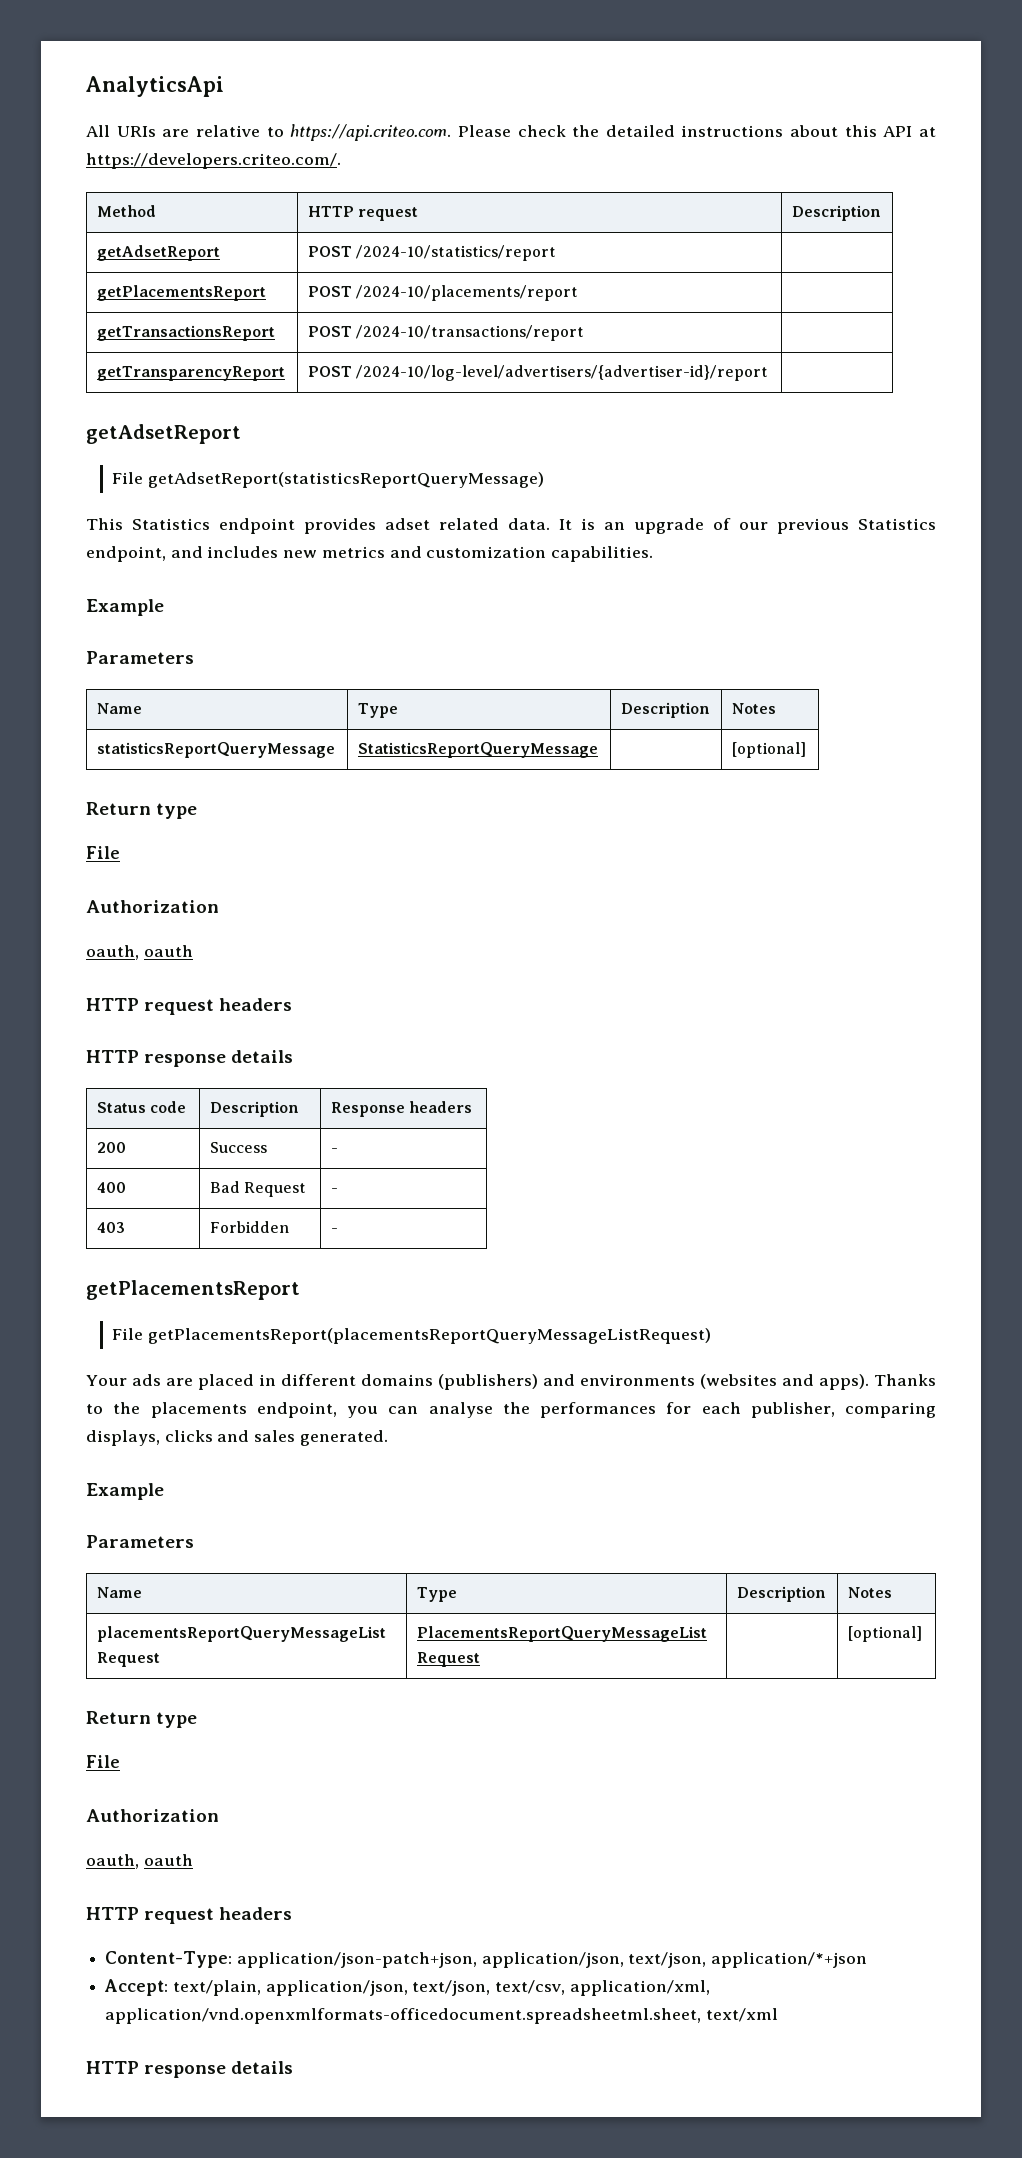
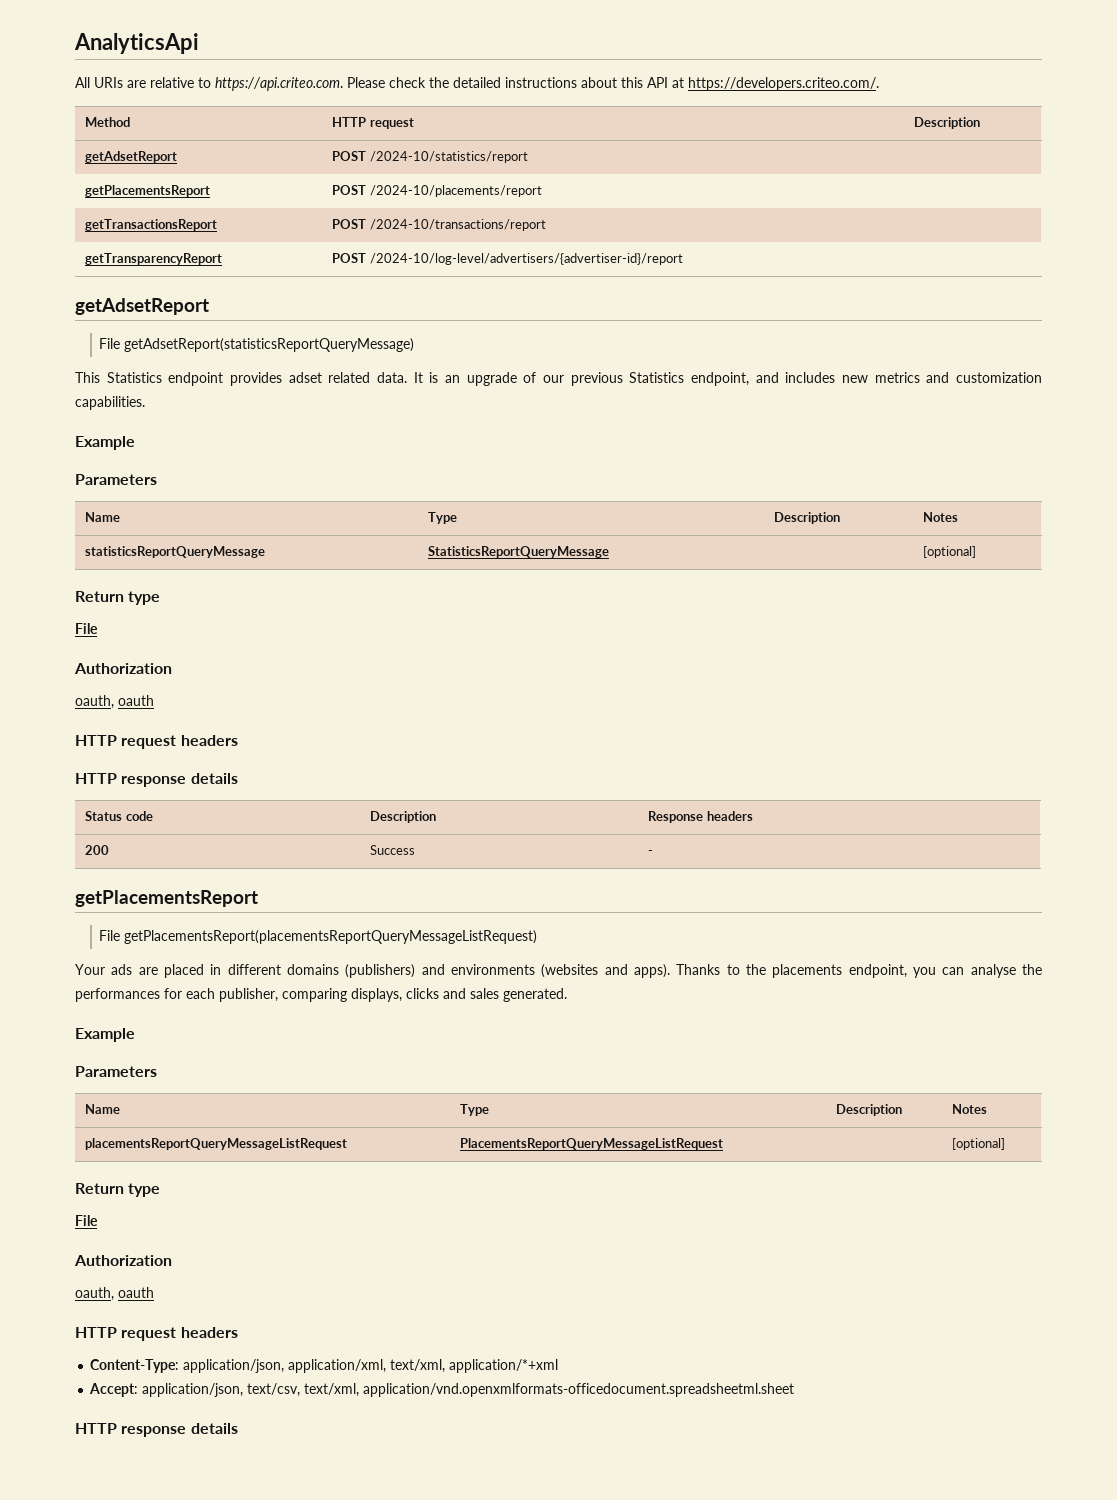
- 400 | Bad Request | -
- 403 | Forbidden | -
- Content-Type: application/json-patch+json, application/json, text/json, application/*+json
- Accept: text/plain, application/json, text/json, text/csv, application/xml, application/vnd.openxmlformats-officedocument.spreadsheetml.sheet, text/xml
+ Content-Type: application/json, application/xml, text/xml, application/*+xml
+ Accept: application/json, text/csv, text/xml, application/vnd.openxmlformats-officedocument.spreadsheetml.sheet

